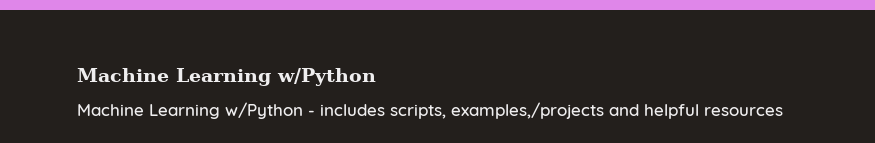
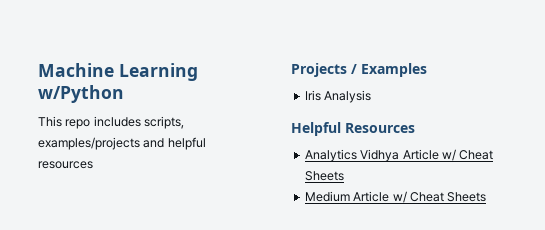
- Machine Learning w/Python - includes scripts, examples,/projects and helpful resources
+ This repo includes scripts, examples/projects and helpful resources
+ Projects / Examples
+ Iris Analysis
+ Helpful Resources
+ Analytics Vidhya Article w/ Cheat Sheets
+ Medium Article w/ Cheat Sheets

